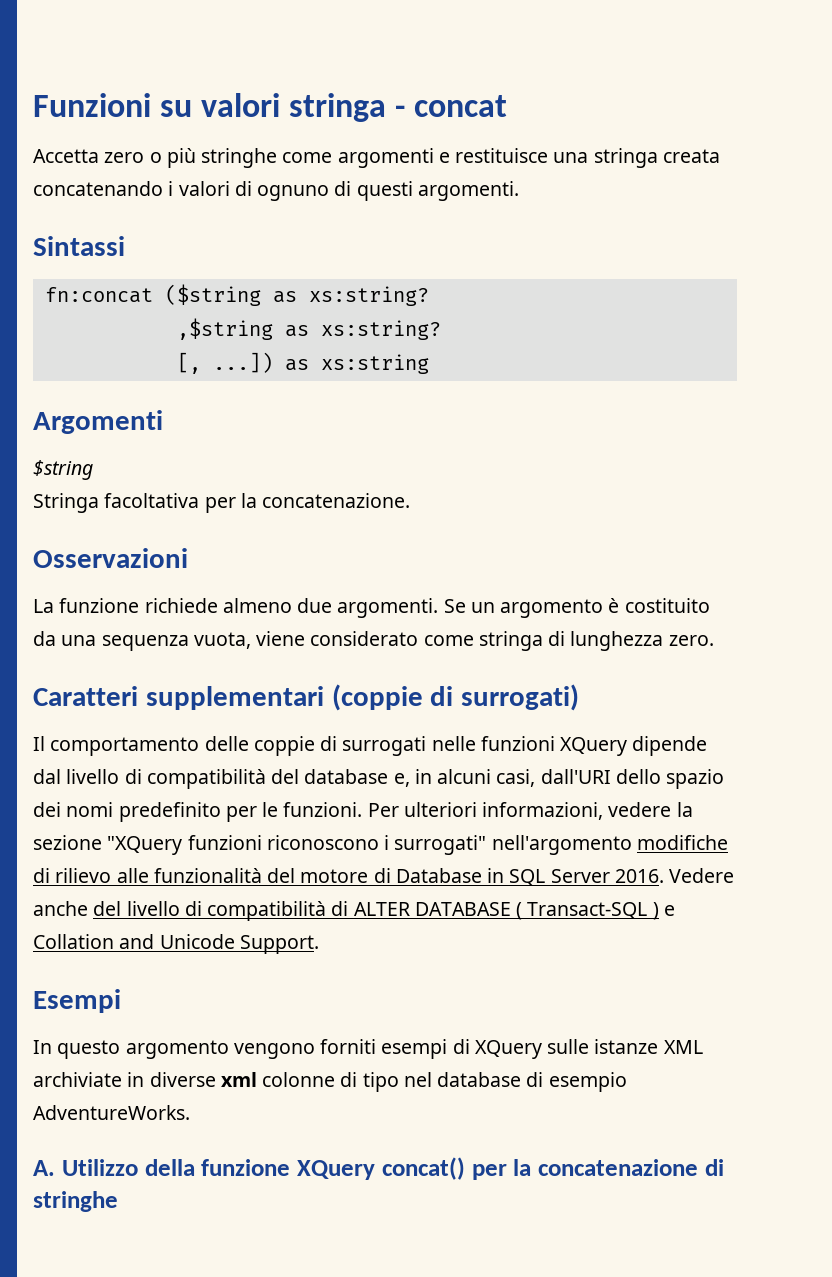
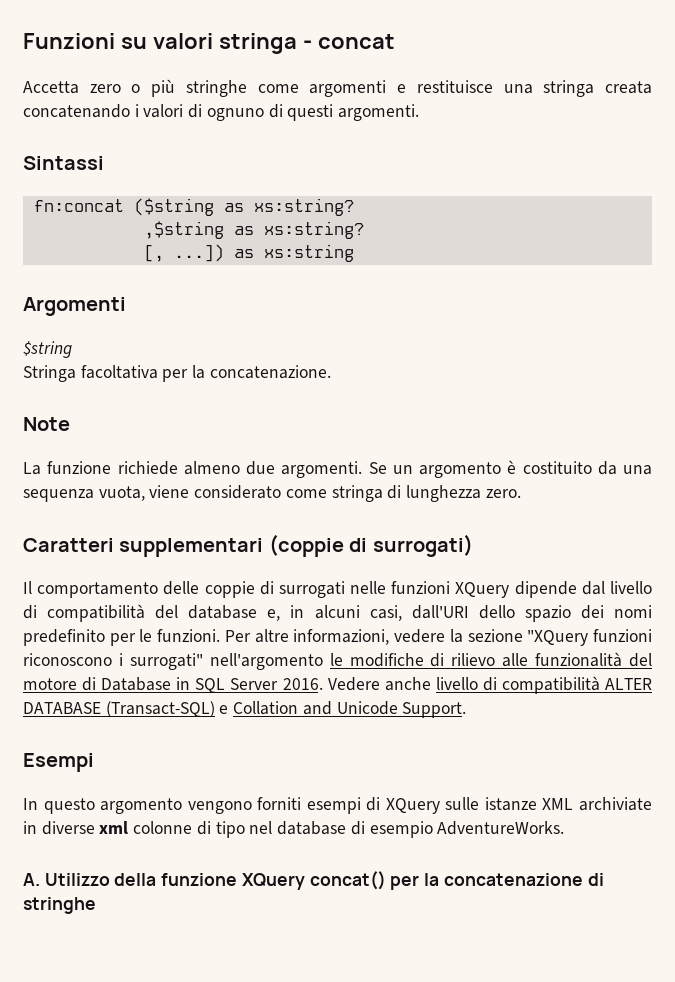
- Osservazioni
+ Note
- Per ulteriori informazioni, vedere la sezione "XQuery funzioni riconoscono i surrogati" nell'argomento modifiche di rilievo alle funzionalità del motore di Database in SQL Server 2016.
+ Per altre informazioni, vedere la sezione "XQuery funzioni riconoscono i surrogati" nell'argomento le modifiche di rilievo alle funzionalità del motore di Database in SQL Server 2016.
- Vedere anche del livello di compatibilità di ALTER DATABASE ( Transact-SQL ) e Collation and Unicode Support.
+ Vedere anche livello di compatibilità ALTER DATABASE (Transact-SQL) e Collation and Unicode Support.

